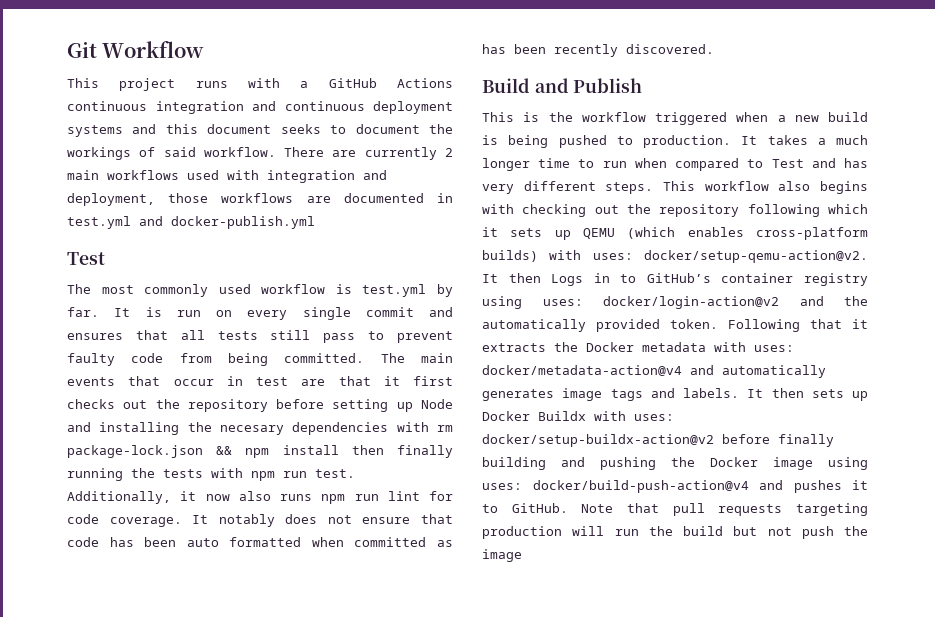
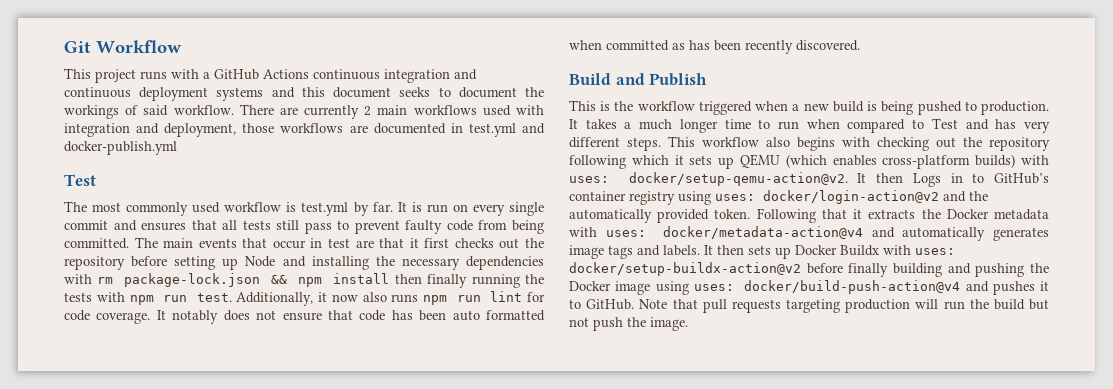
- The main events that occur in test are that it first checks out the repository before setting up Node and installing the necesary dependencies with rm package-lock.json && npm install then finally running the tests with npm run test.
+ The main events that occur in test are that it first checks out the repository before setting up Node and installing the necessary dependencies with rm package-lock.json && npm install then finally running the tests with npm run test.
- Note that pull requests targeting production will run the build but not push the image
+ Note that pull requests targeting production will run the build but not push the image.

